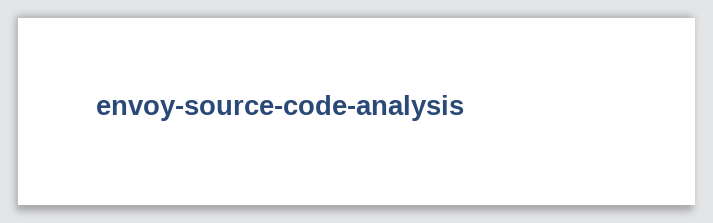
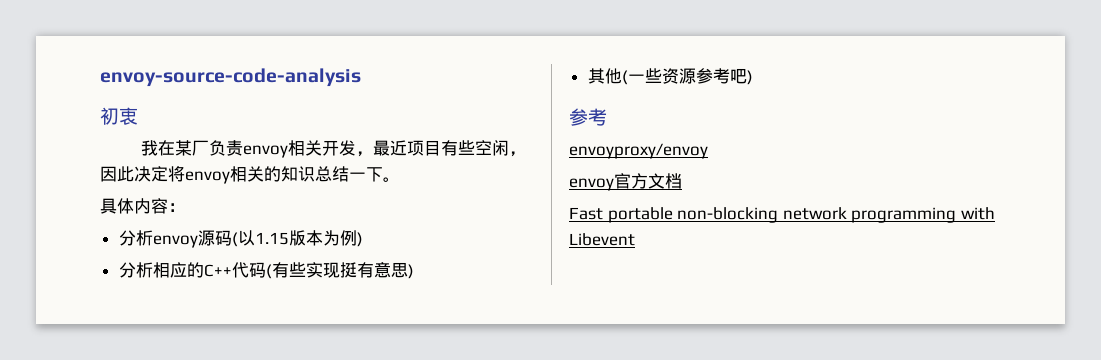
+ 初衷
+ 我在某厂负责envoy相关开发，最近项目有些空闲，因此决定将envoy相关的知识总结一下。
+ 具体内容：
+ 分析envoy源码(以1.15版本为例)
+ 分析相应的C++代码(有些实现挺有意思)
+ 其他(一些资源参考吧)
+ 参考
+ envoyproxy/envoy
+ envoy官方文档
+ Fast portable non-blocking network programming with Libevent

